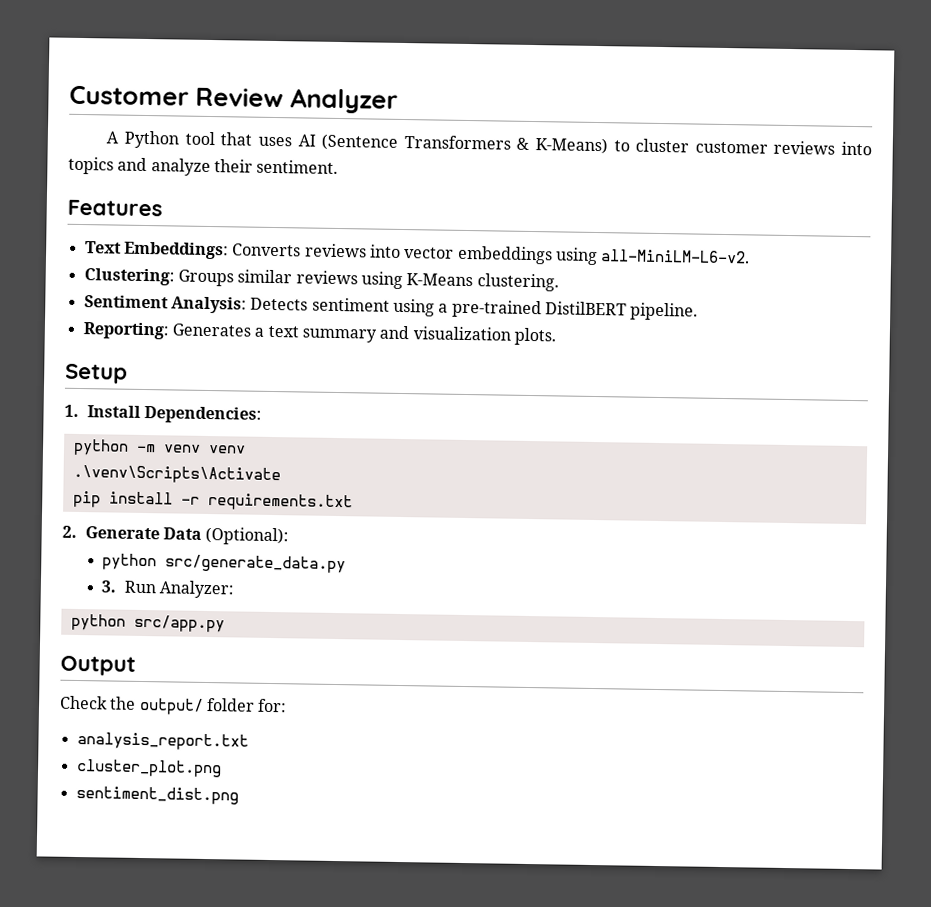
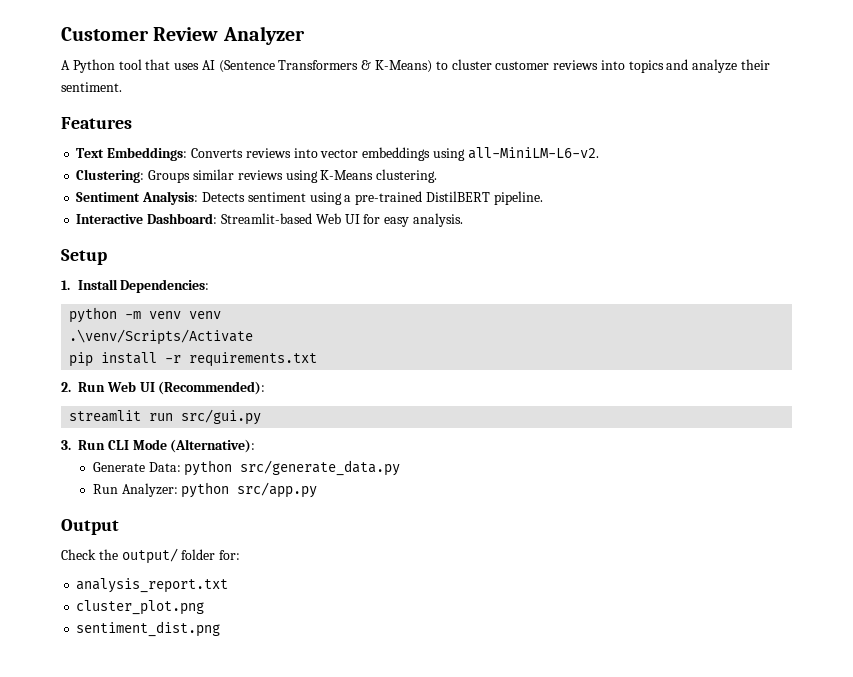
- Reporting: Generates a text summary and visualization plots.
+ Interactive Dashboard: Streamlit-based Web UI for easy analysis.
- .\venv\Scripts\Activate
+ .\venv/Scripts/Activate
- 2. Generate Data (Optional):
- python src/generate_data.py
+ 2. Run Web UI (Recommended):
+ streamlit run src/gui.py
+ 3. Run CLI Mode (Alternative):
+ Generate Data: python src/generate_data.py
- 3. Run Analyzer:
- python src/app.py
+ Run Analyzer: python src/app.py

